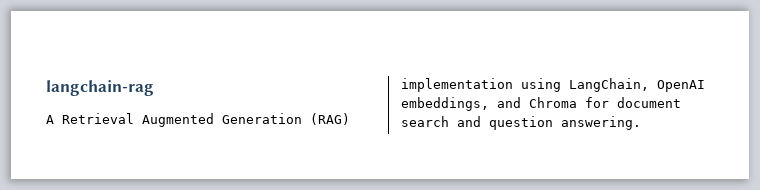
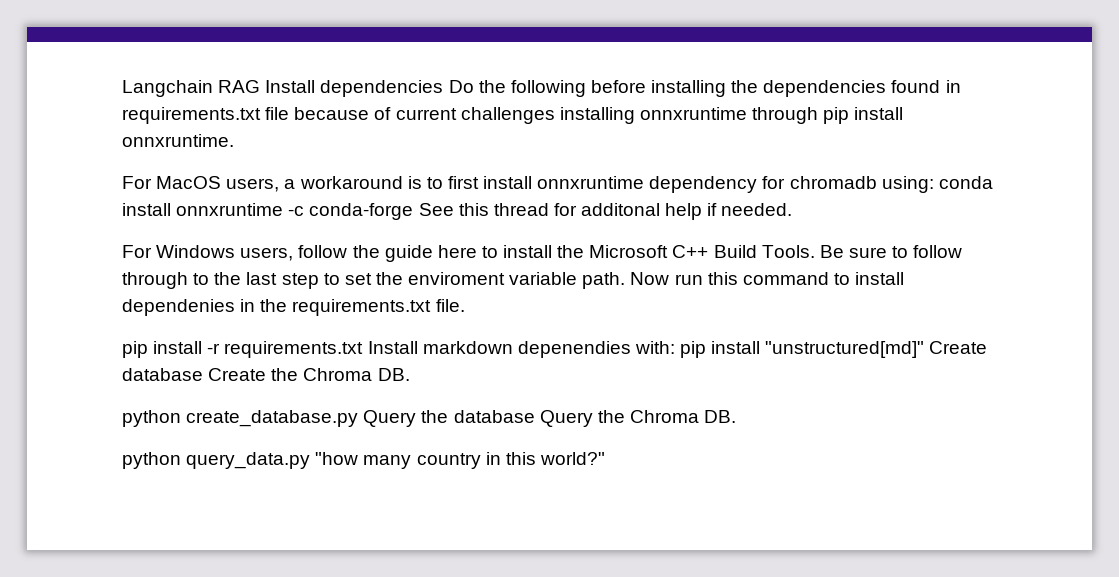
- langchain-rag
- A Retrieval Augmented Generation (RAG) implementation using LangChain, OpenAI embeddings, and Chroma for document search and question answering.
+ Langchain RAG Install dependencies Do the following before installing the dependencies found in requirements.txt file because of current challenges installing onnxruntime through pip install onnxruntime.
+ For MacOS users, a workaround is to first install onnxruntime dependency for chromadb using: conda install onnxruntime -c conda-forge See this thread for additonal help if needed.
+ For Windows users, follow the guide here to install the Microsoft C++ Build Tools. Be sure to follow through to the last step to set the enviroment variable path. Now run this command to install dependenies in the requirements.txt file.
+ pip install -r requirements.txt Install markdown depenendies with: pip install "unstructured[md]" Create database Create the Chroma DB.
+ python create_database.py Query the database Query the Chroma DB.
+ python query_data.py "how many country in this world?"

